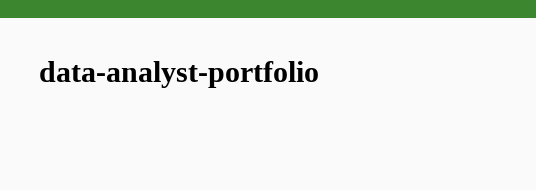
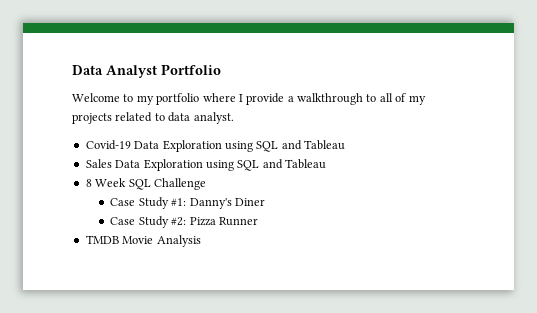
- data-analyst-portfolio
+ Data Analyst Portfolio
+ Welcome to my portfolio where I provide a walkthrough to all of my projects related to data analyst.
+ Covid-19 Data Exploration using SQL and Tableau
+ Sales Data Exploration using SQL and Tableau
+ 8 Week SQL Challenge
+ Case Study #1: Danny's Diner
+ Case Study #2: Pizza Runner
+ TMDB Movie Analysis

